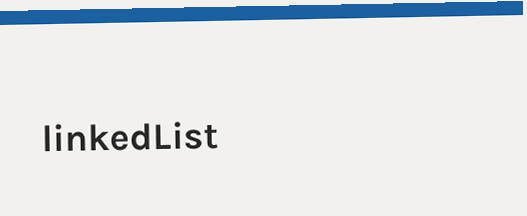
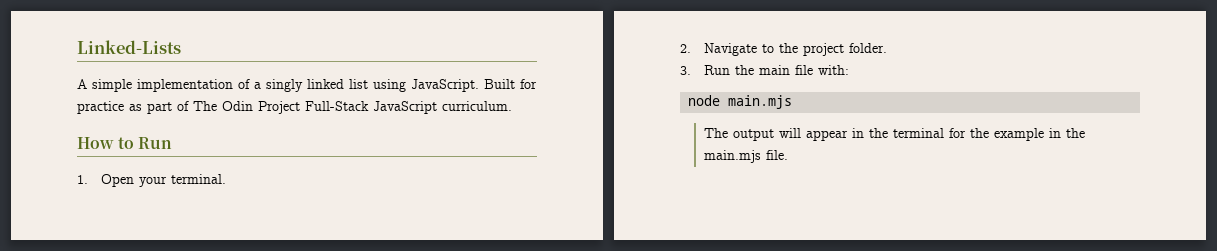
- linkedList
+ Linked-Lists
+ A simple implementation of a singly linked list using JavaScript. Built for practice as part of The Odin Project Full-Stack JavaScript curriculum.
+ How to Run
+ 1. Open your terminal.
+ 2. Navigate to the project folder.
+ 3. Run the main file with:
+ node main.mjs
+ The output will appear in the terminal for the example in the main.mjs file.

